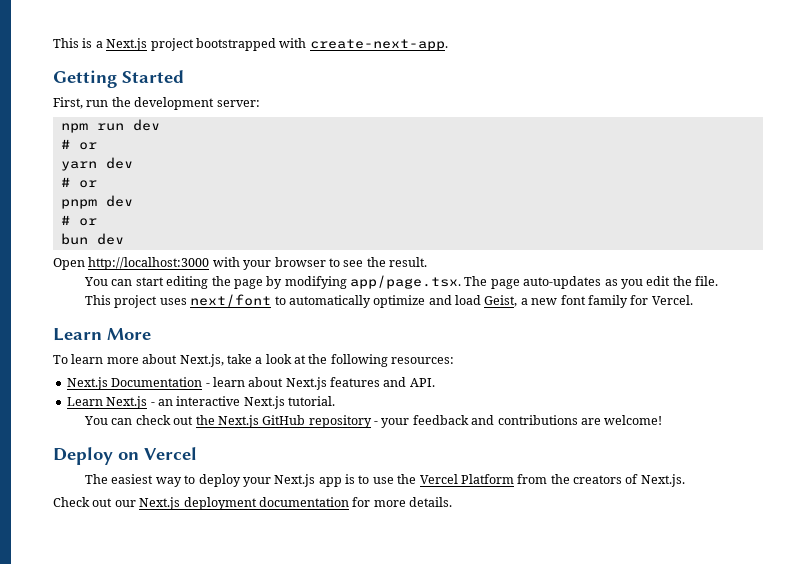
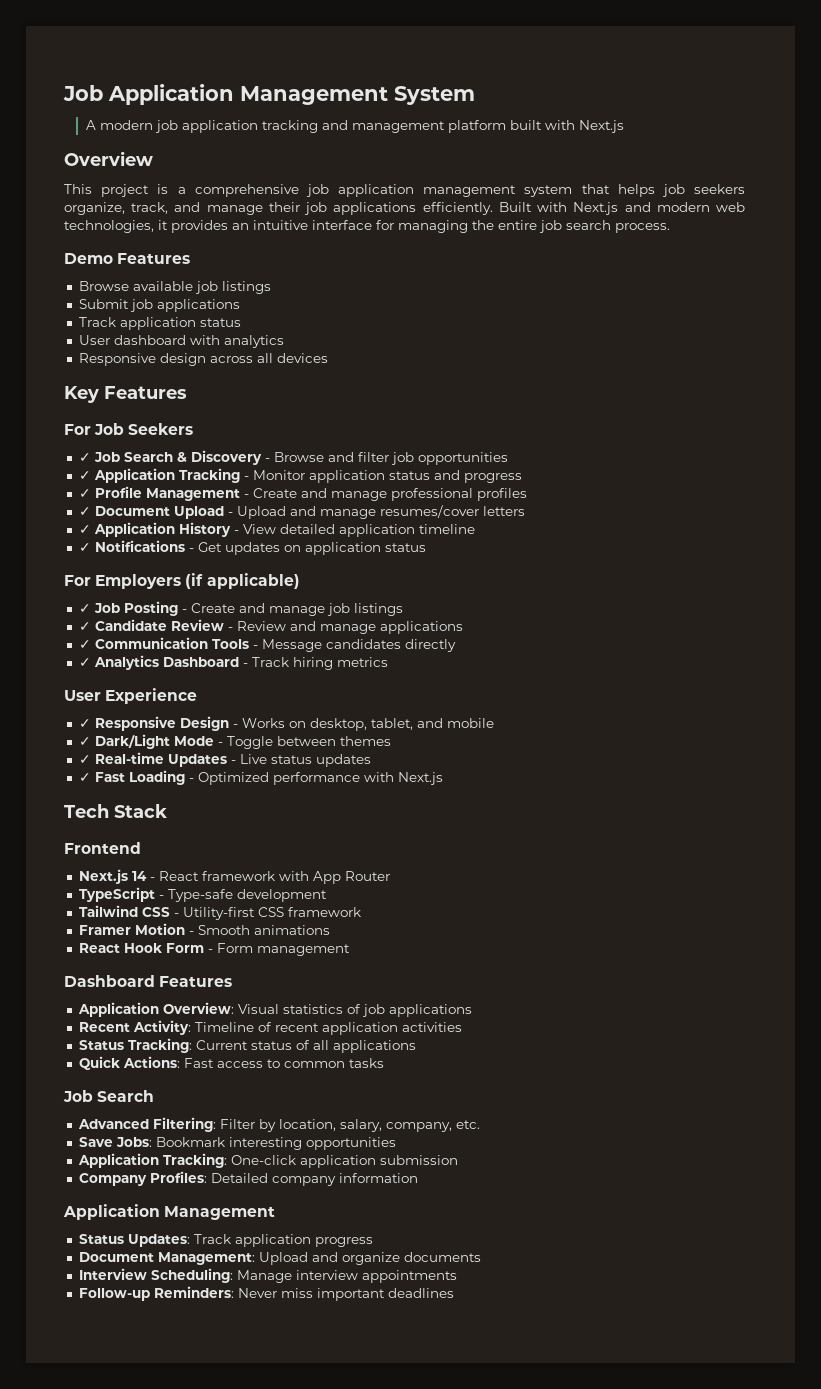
- This is a Next.js project bootstrapped with create-next-app.
- Getting Started
- First, run the development server:
- npm run dev
- # or
- yarn dev
- # or
- pnpm dev
- # or
- bun dev
- Open http://localhost:3000 with your browser to see the result.
- You can start editing the page by modifying app/page.tsx. The page auto-updates as you edit the file.
- This project uses next/font to automatically optimize and load Geist, a new font family for Vercel.
- Learn More
- To learn more about Next.js, take a look at the following resources:
- Next.js Documentation - learn about Next.js features and API.
- Learn Next.js - an interactive Next.js tutorial.
- You can check out the Next.js GitHub repository - your feedback and contributions are welcome!
- Deploy on Vercel
- The easiest way to deploy your Next.js app is to use the Vercel Platform from the creators of Next.js.
- Check out our Next.js deployment documentation for more details.
+ Job Application Management System
+ A modern job application tracking and management platform built with Next.js
+ Overview
+ This project is a comprehensive job application management system that helps job seekers organize, track, and manage their job applications efficiently. Built with Next.js and modern web technologies, it provides an intuitive interface for managing the entire job search process.
+ Demo Features
+ Browse available job listings
+ Submit job applications
+ Track application status
+ User dashboard with analytics
+ Responsive design across all devices
+ Key Features
+ For Job Seekers
+ ✓ Job Search & Discovery - Browse and filter job opportunities
+ ✓ Application Tracking - Monitor application status and progress
+ ✓ Profile Management - Create and manage professional profiles
+ ✓ Document Upload - Upload and manage resumes/cover letters
+ ✓ Application History - View detailed application timeline
+ ✓ Notifications - Get updates on application status
+ For Employers (if applicable)
+ ✓ Job Posting - Create and manage job listings
+ ✓ Candidate Review - Review and manage applications
+ ✓ Communication Tools - Message candidates directly
+ ✓ Analytics Dashboard - Track hiring metrics
+ User Experience
+ ✓ Responsive Design - Works on desktop, tablet, and mobile
+ ✓ Dark/Light Mode - Toggle between themes
+ ✓ Real-time Updates - Live status updates
+ ✓ Fast Loading - Optimized performance with Next.js
+ Tech Stack
+ Frontend
+ Next.js 14 - React framework with App Router
+ TypeScript - Type-safe development
+ Tailwind CSS - Utility-first CSS framework
+ Framer Motion - Smooth animations
+ React Hook Form - Form management
+ Dashboard Features
+ Application Overview: Visual statistics of job applications
+ Recent Activity: Timeline of recent application activities
+ Status Tracking: Current status of all applications
+ Quick Actions: Fast access to common tasks
+ Job Search
+ Advanced Filtering: Filter by location, salary, company, etc.
+ Save Jobs: Bookmark interesting opportunities
+ Application Tracking: One-click application submission
+ Company Profiles: Detailed company information
+ Application Management
+ Status Updates: Track application progress
+ Document Management: Upload and organize documents
+ Interview Scheduling: Manage interview appointments
+ Follow-up Reminders: Never miss important deadlines

